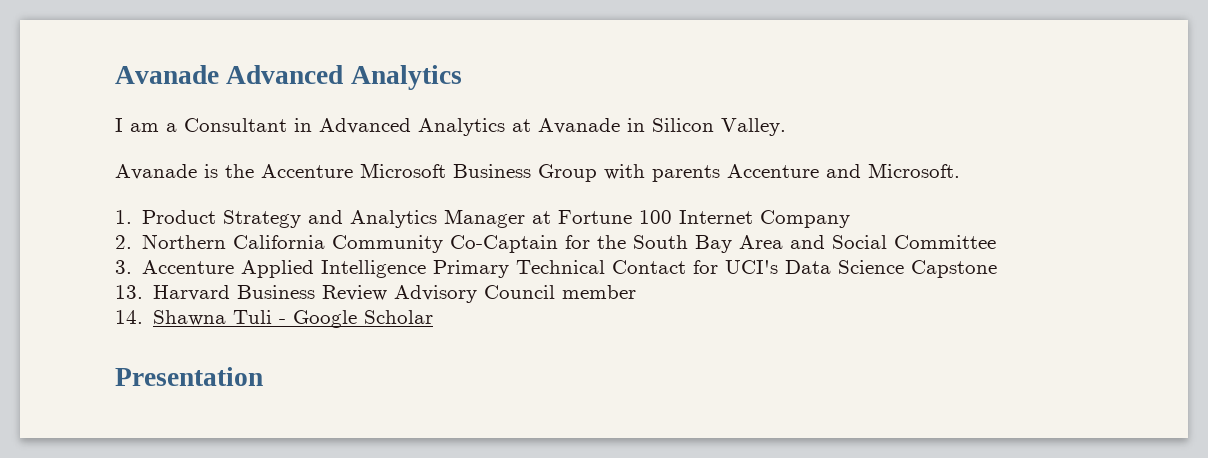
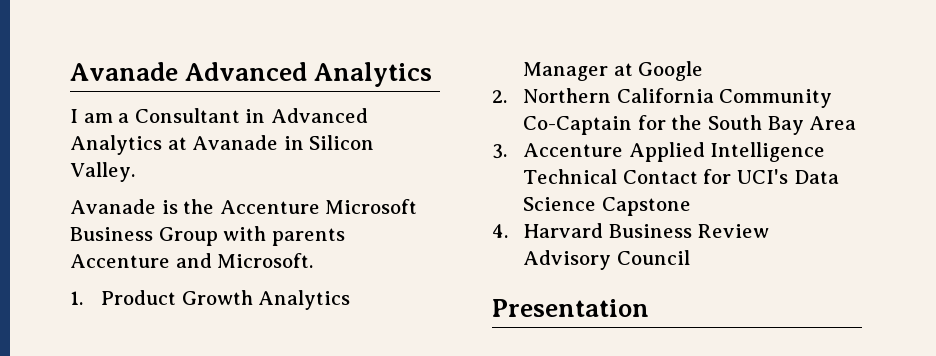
- 1. Product Strategy and Analytics Manager at Fortune 100 Internet Company
+ 1. Product Growth Analytics Manager at Google
- 2. Northern California Community Co-Captain for the South Bay Area and Social Committee
+ 2. Northern California Community Co-Captain for the South Bay Area
- 3. Accenture Applied Intelligence Primary Technical Contact for UCI's Data Science Capstone
+ 3. Accenture Applied Intelligence Technical Contact for UCI's Data Science Capstone
- 13. Harvard Business Review Advisory Council member
- 14. Shawna Tuli - Google Scholar
+ 4. Harvard Business Review Advisory Council

